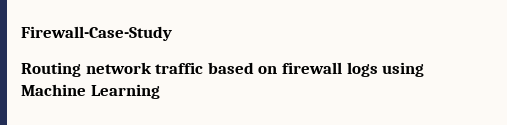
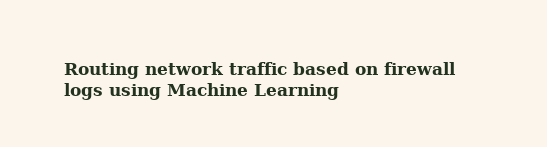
- Firewall-Case-Study

